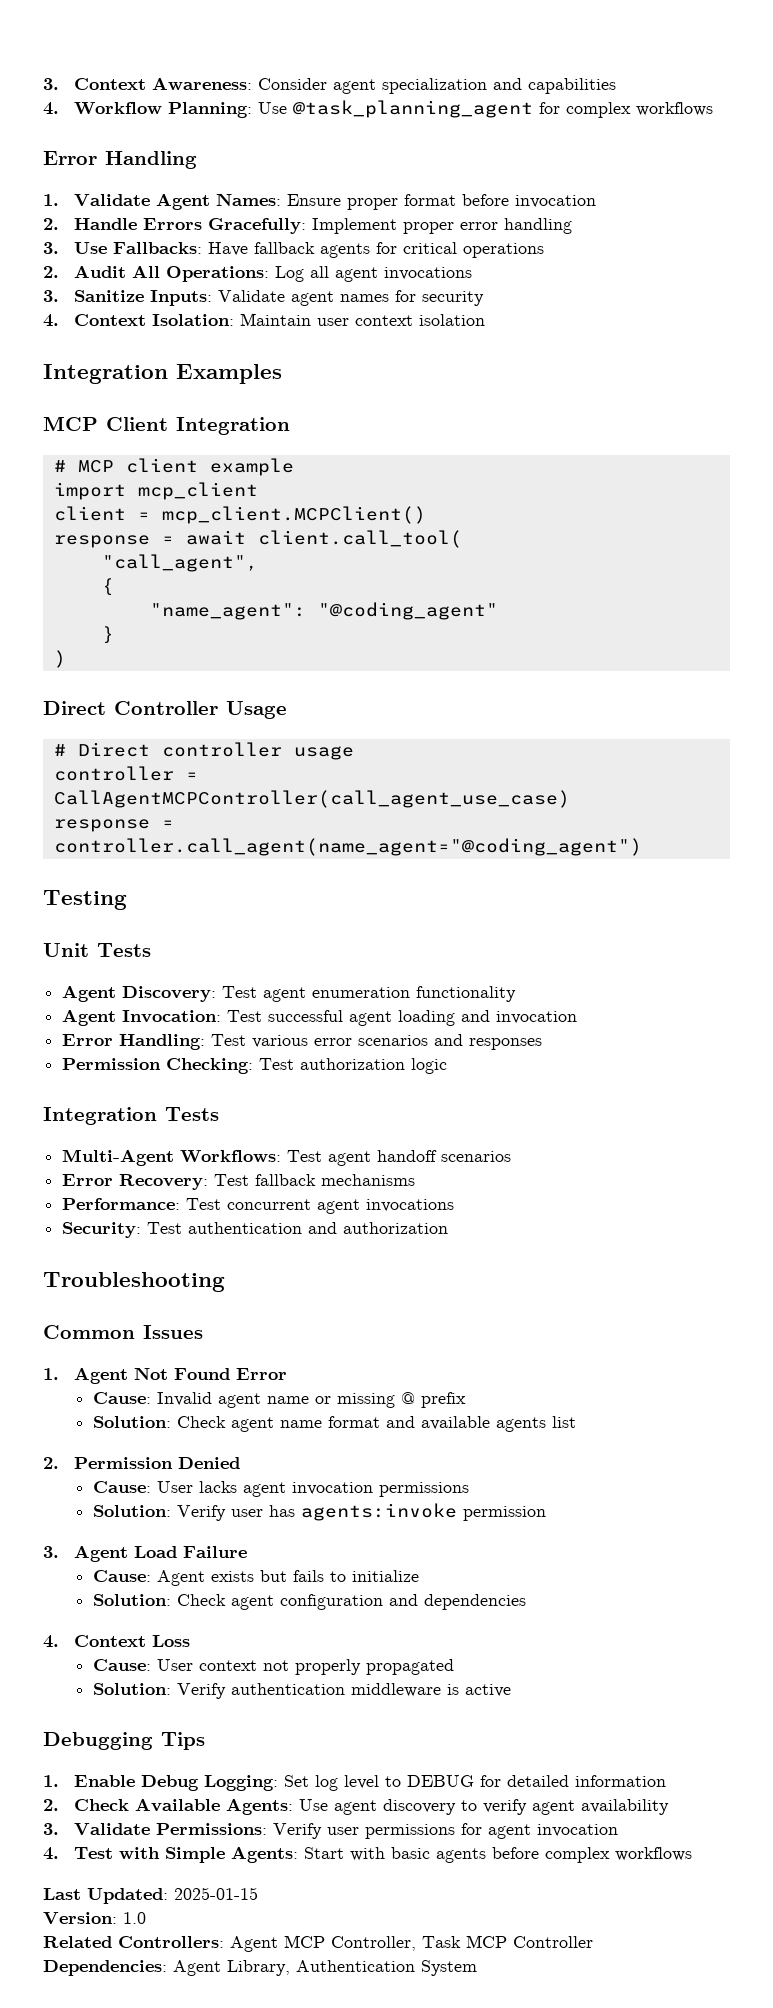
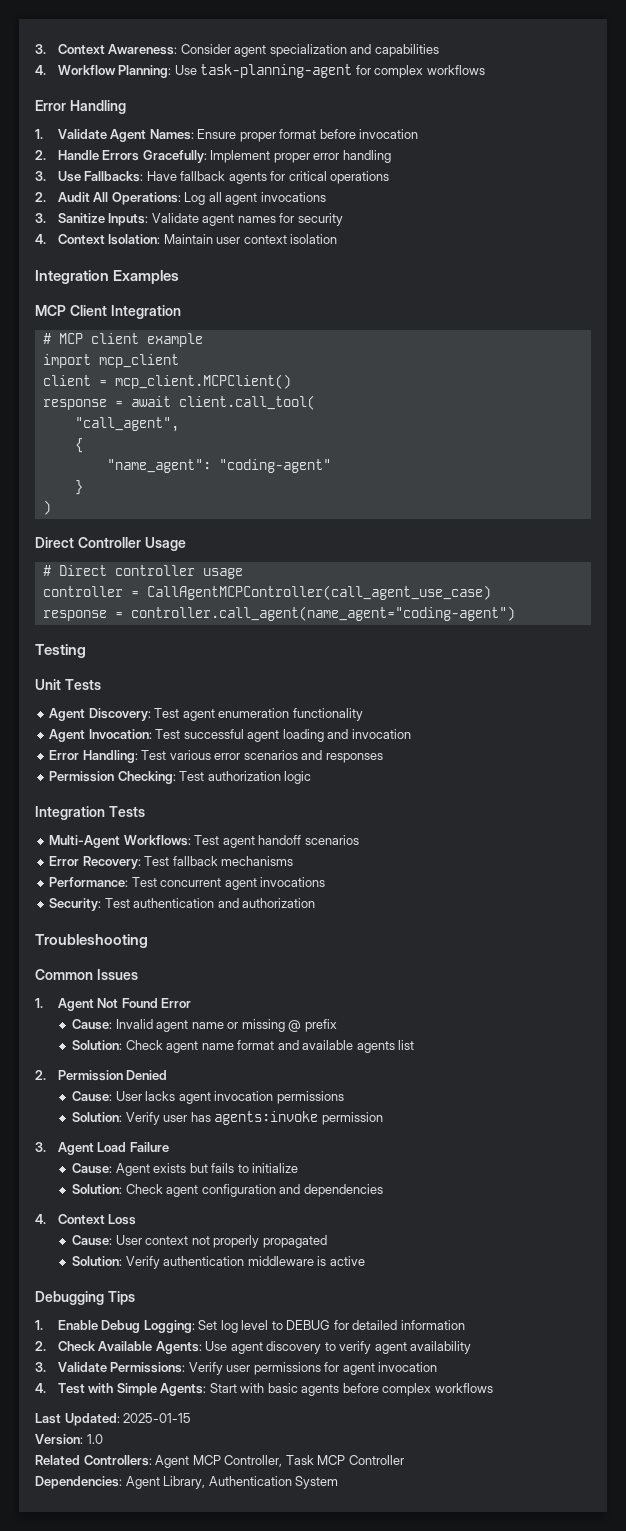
- 4. Workflow Planning: Use @task_planning_agent for complex workflows
+ 4. Workflow Planning: Use task-planning-agent for complex workflows
- "name_agent": "@coding_agent"
+ "name_agent": "coding-agent"
- response = controller.call_agent(name_agent="@coding_agent")
+ response = controller.call_agent(name_agent="coding-agent")

